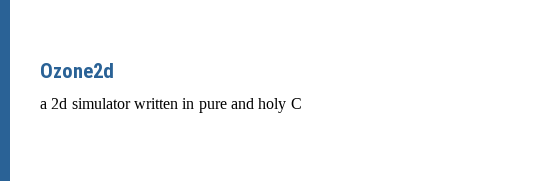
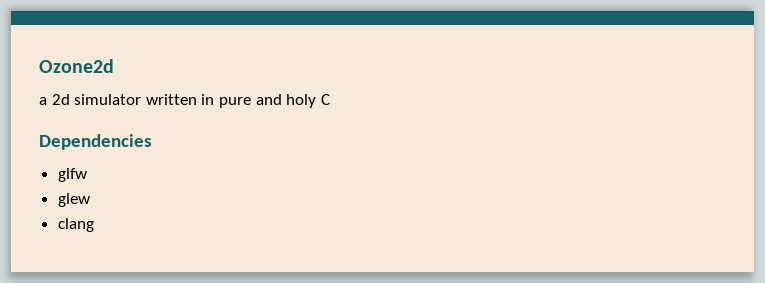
+ Dependencies
+ glfw
+ glew
+ clang

